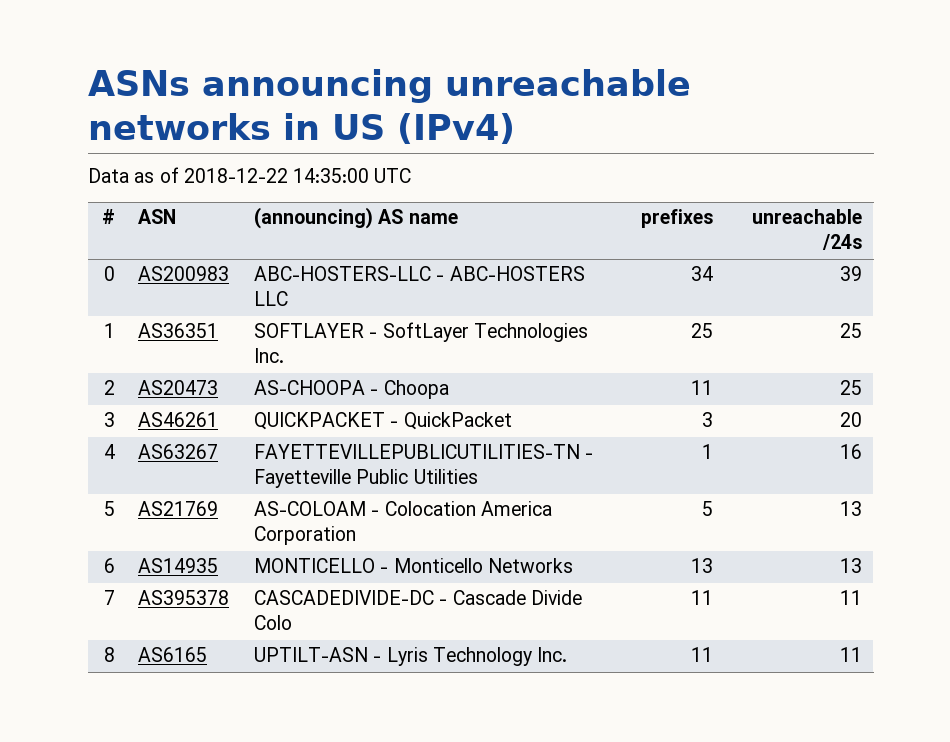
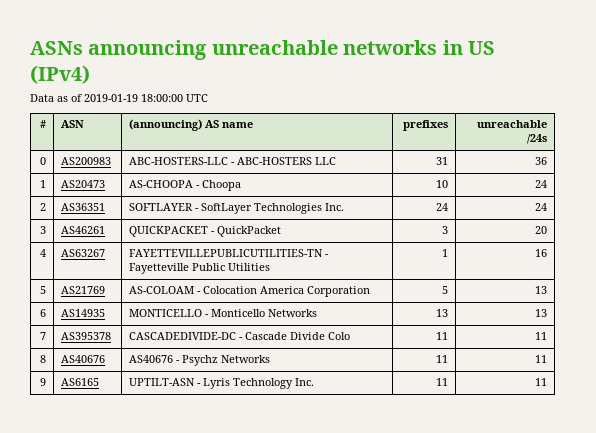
- Data as of 2018-12-22 14:35:00 UTC
+ Data as of 2019-01-19 18:00:00 UTC
- 0 | AS200983 | ABC-HOSTERS-LLC - ABC-HOSTERS LLC | 34 | 39
- 1 | AS36351 | SOFTLAYER - SoftLayer Technologies Inc. | 25 | 25
- 2 | AS20473 | AS-CHOOPA - Choopa | 11 | 25
+ 0 | AS200983 | ABC-HOSTERS-LLC - ABC-HOSTERS LLC | 31 | 36
+ 1 | AS20473 | AS-CHOOPA - Choopa | 10 | 24
+ 2 | AS36351 | SOFTLAYER - SoftLayer Technologies Inc. | 24 | 24
- 8 | AS6165 | UPTILT-ASN - Lyris Technology Inc. | 11 | 11
+ 8 | AS40676 | AS40676 - Psychz Networks | 11 | 11
+ 9 | AS6165 | UPTILT-ASN - Lyris Technology Inc. | 11 | 11

